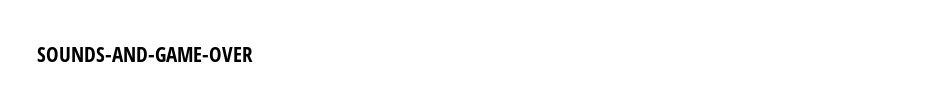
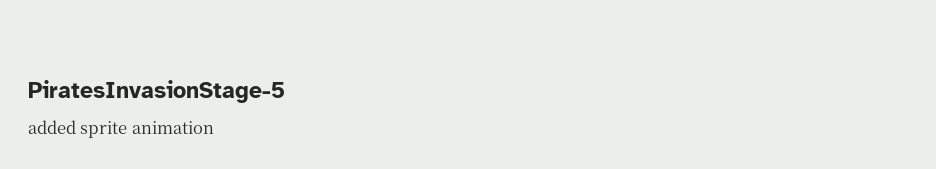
- SOUNDS-AND-GAME-OVER
+ PiratesInvasionStage-5
+ added sprite animation

